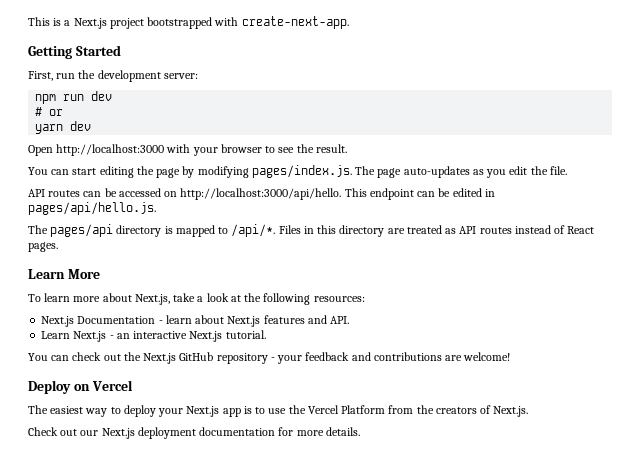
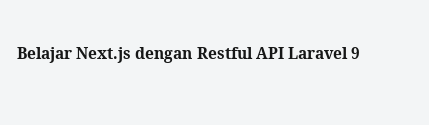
- This is a Next.js project bootstrapped with create-next-app.
- Getting Started
- First, run the development server:
- npm run dev
- # or
- yarn dev
- Open http://localhost:3000 with your browser to see the result.
- You can start editing the page by modifying pages/index.js. The page auto-updates as you edit the file.
- API routes can be accessed on http://localhost:3000/api/hello. This endpoint can be edited in pages/api/hello.js.
- The pages/api directory is mapped to /api/*. Files in this directory are treated as API routes instead of React pages.
- Learn More
- To learn more about Next.js, take a look at the following resources:
- Next.js Documentation - learn about Next.js features and API.
- Learn Next.js - an interactive Next.js tutorial.
- You can check out the Next.js GitHub repository - your feedback and contributions are welcome!
- Deploy on Vercel
- The easiest way to deploy your Next.js app is to use the Vercel Platform from the creators of Next.js.
- Check out our Next.js deployment documentation for more details.
+ Belajar Next.js dengan Restful API Laravel 9

